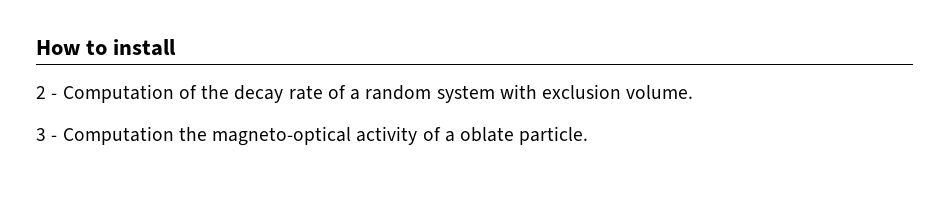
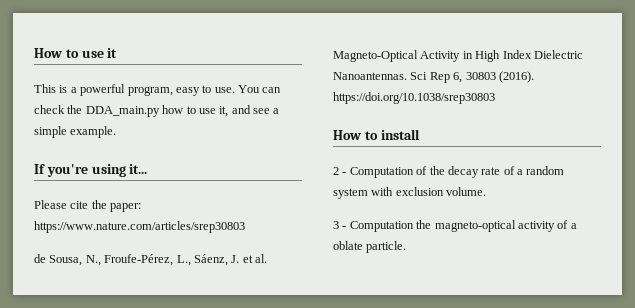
+ How to use it
+ This is a powerful program, easy to use. You can check the DDA_main.py how to use it, and see a simple example.
+ If you're using it...
+ Please cite the paper: https://www.nature.com/articles/srep30803
+ de Sousa, N., Froufe-Pérez, L., Sáenz, J. et al. Magneto-Optical Activity in High Index Dielectric Nanoantennas. Sci Rep 6, 30803 (2016). https://doi.org/10.1038/srep30803

